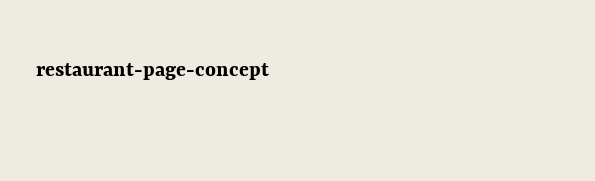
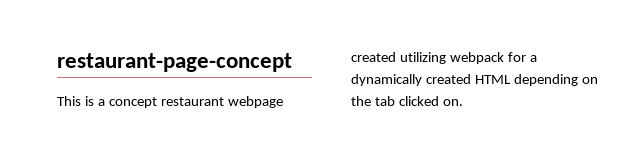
+ This is a concept restaurant webpage created utilizing webpack for a dynamically created HTML depending on the tab clicked on.

